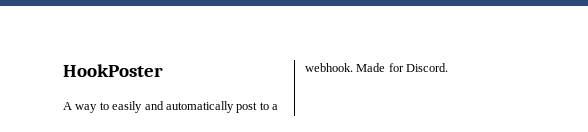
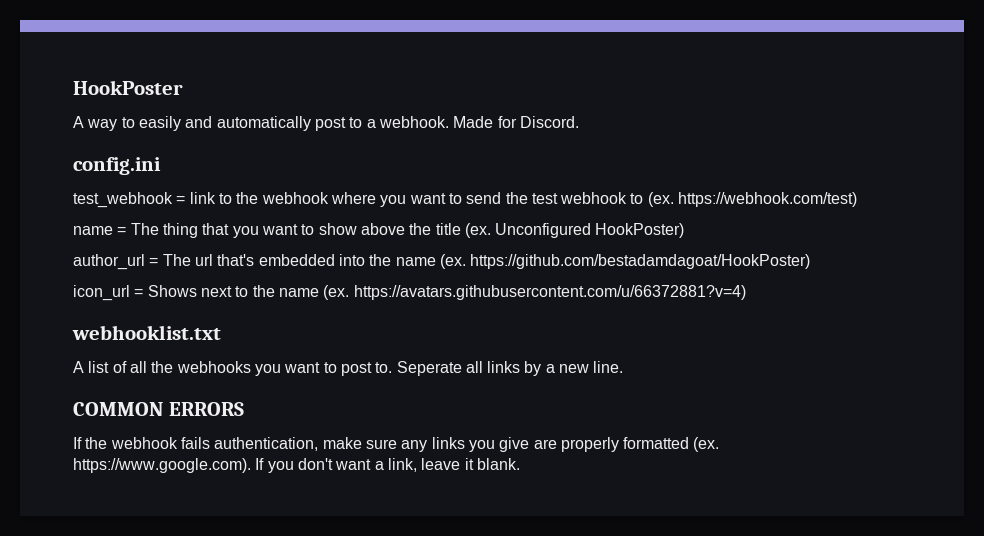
+ config.ini
+ test_webhook = link to the webhook where you want to send the test webhook to (ex. https://webhook.com/test)
+ name = The thing that you want to show above the title (ex. Unconfigured HookPoster)
+ author_url = The url that's embedded into the name (ex. https://github.com/bestadamdagoat/HookPoster)
+ icon_url = Shows next to the name (ex. https://avatars.githubusercontent.com/u/66372881?v=4)
+ webhooklist.txt
+ A list of all the webhooks you want to post to. Seperate all links by a new line.
+ COMMON ERRORS
+ If the webhook fails authentication, make sure any links you give are properly formatted (ex. https://www.google.com). If you don't want a link, leave it blank.

